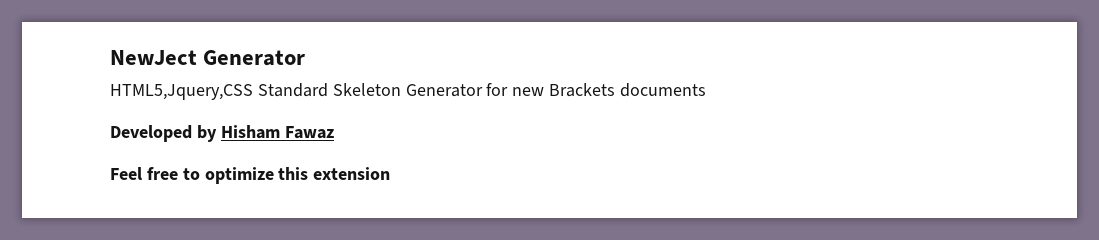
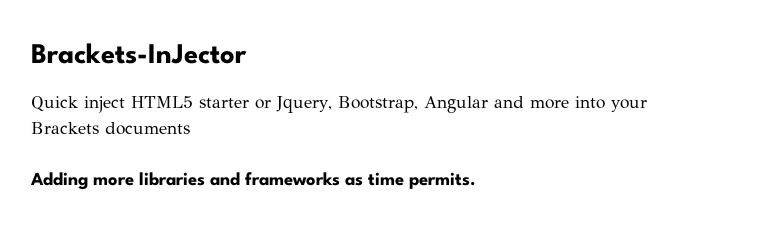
- NewJect Generator
- HTML5,Jquery,CSS Standard Skeleton Generator for new Brackets documents
- Developed by Hisham Fawaz
- Feel free to optimize this extension
+ Brackets-InJector
+ Quick inject HTML5 starter or Jquery, Bootstrap, Angular and more into your Brackets documents
+ Adding more libraries and frameworks as time permits.

